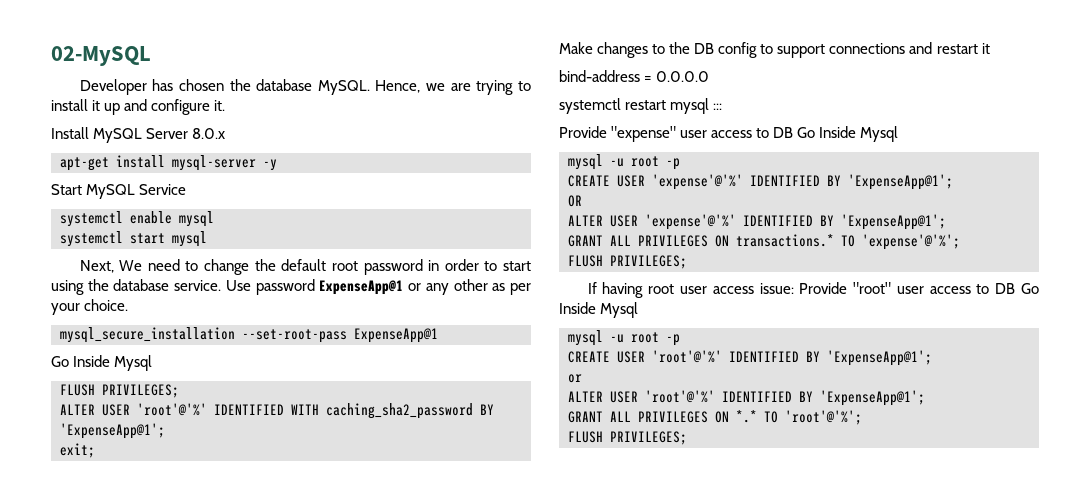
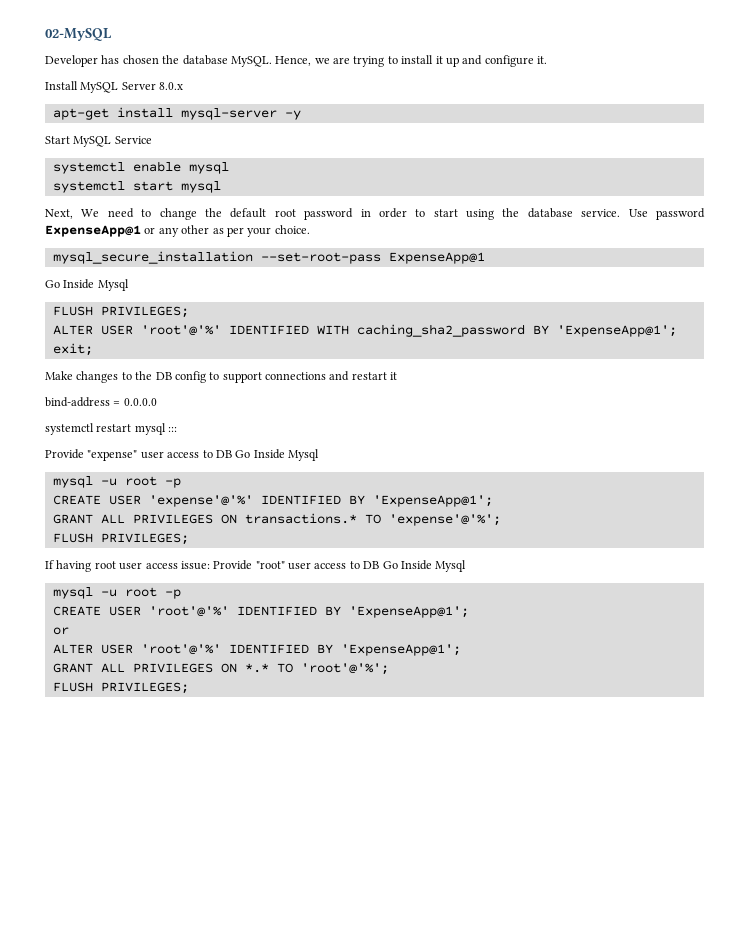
- OR
- ALTER USER 'expense'@'%' IDENTIFIED BY 'ExpenseApp@1';

